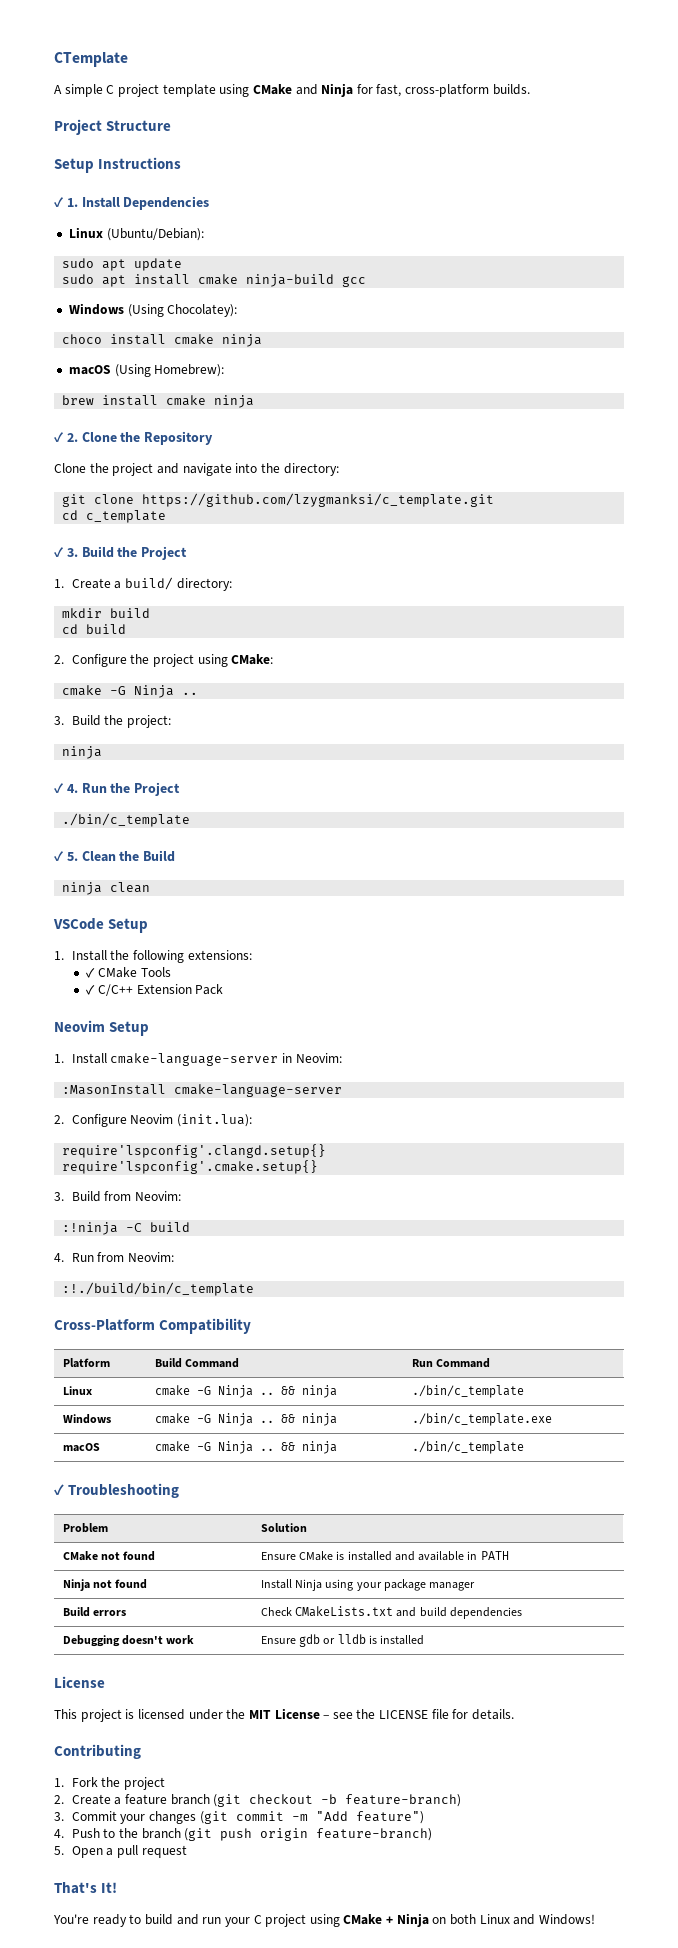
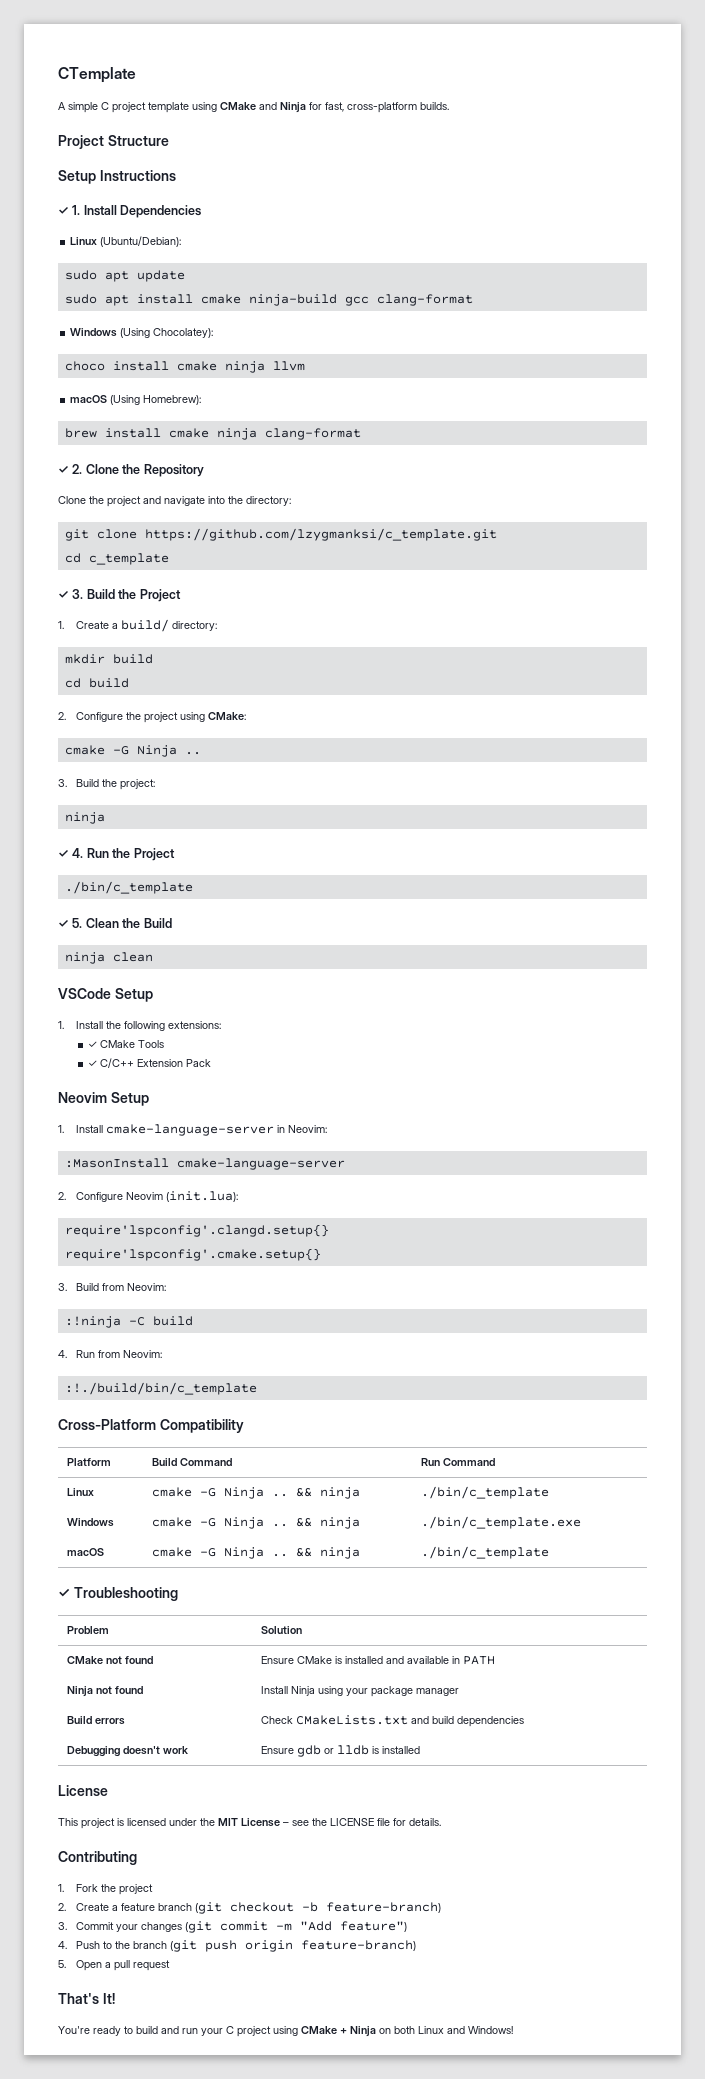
- sudo apt install cmake ninja-build gcc
+ sudo apt install cmake ninja-build gcc clang-format
- choco install cmake ninja
+ choco install cmake ninja llvm
- brew install cmake ninja
+ brew install cmake ninja clang-format

